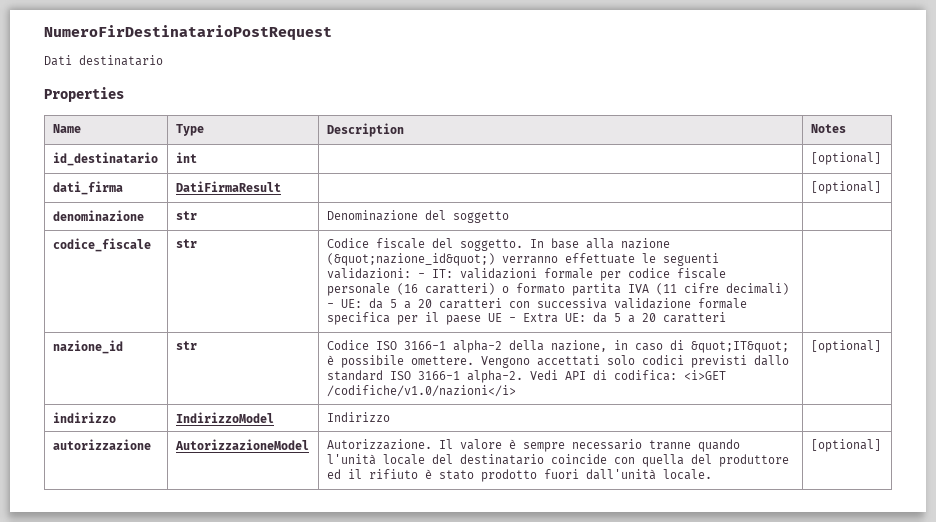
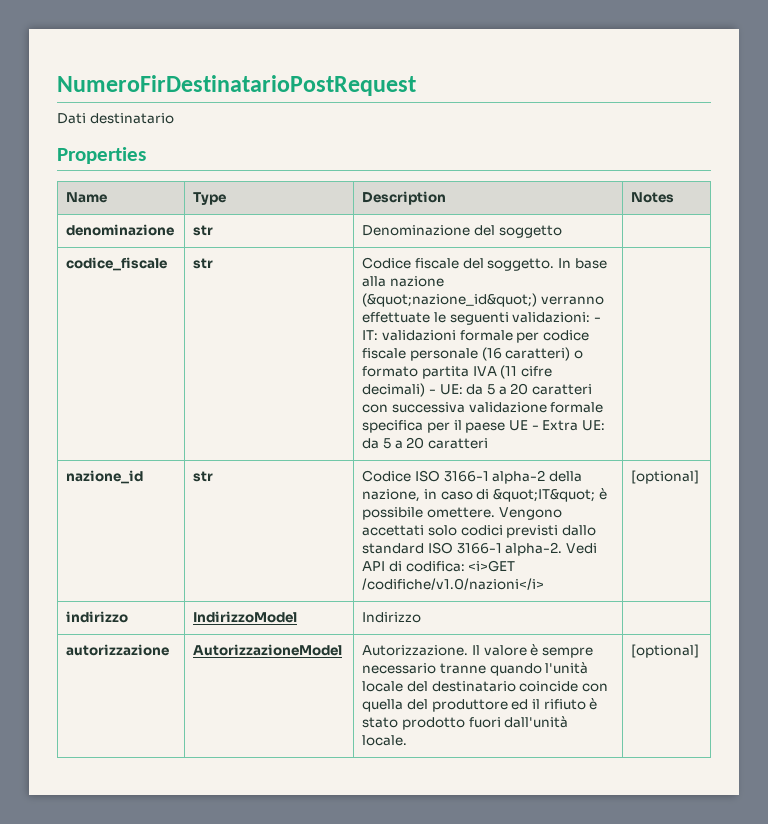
- id_destinatario | int | | [optional]
- dati_firma | DatiFirmaResult | | [optional]

